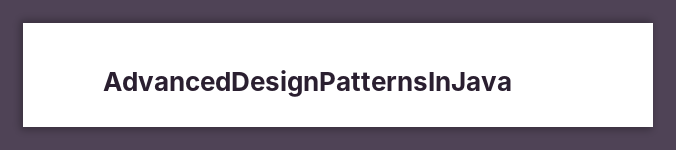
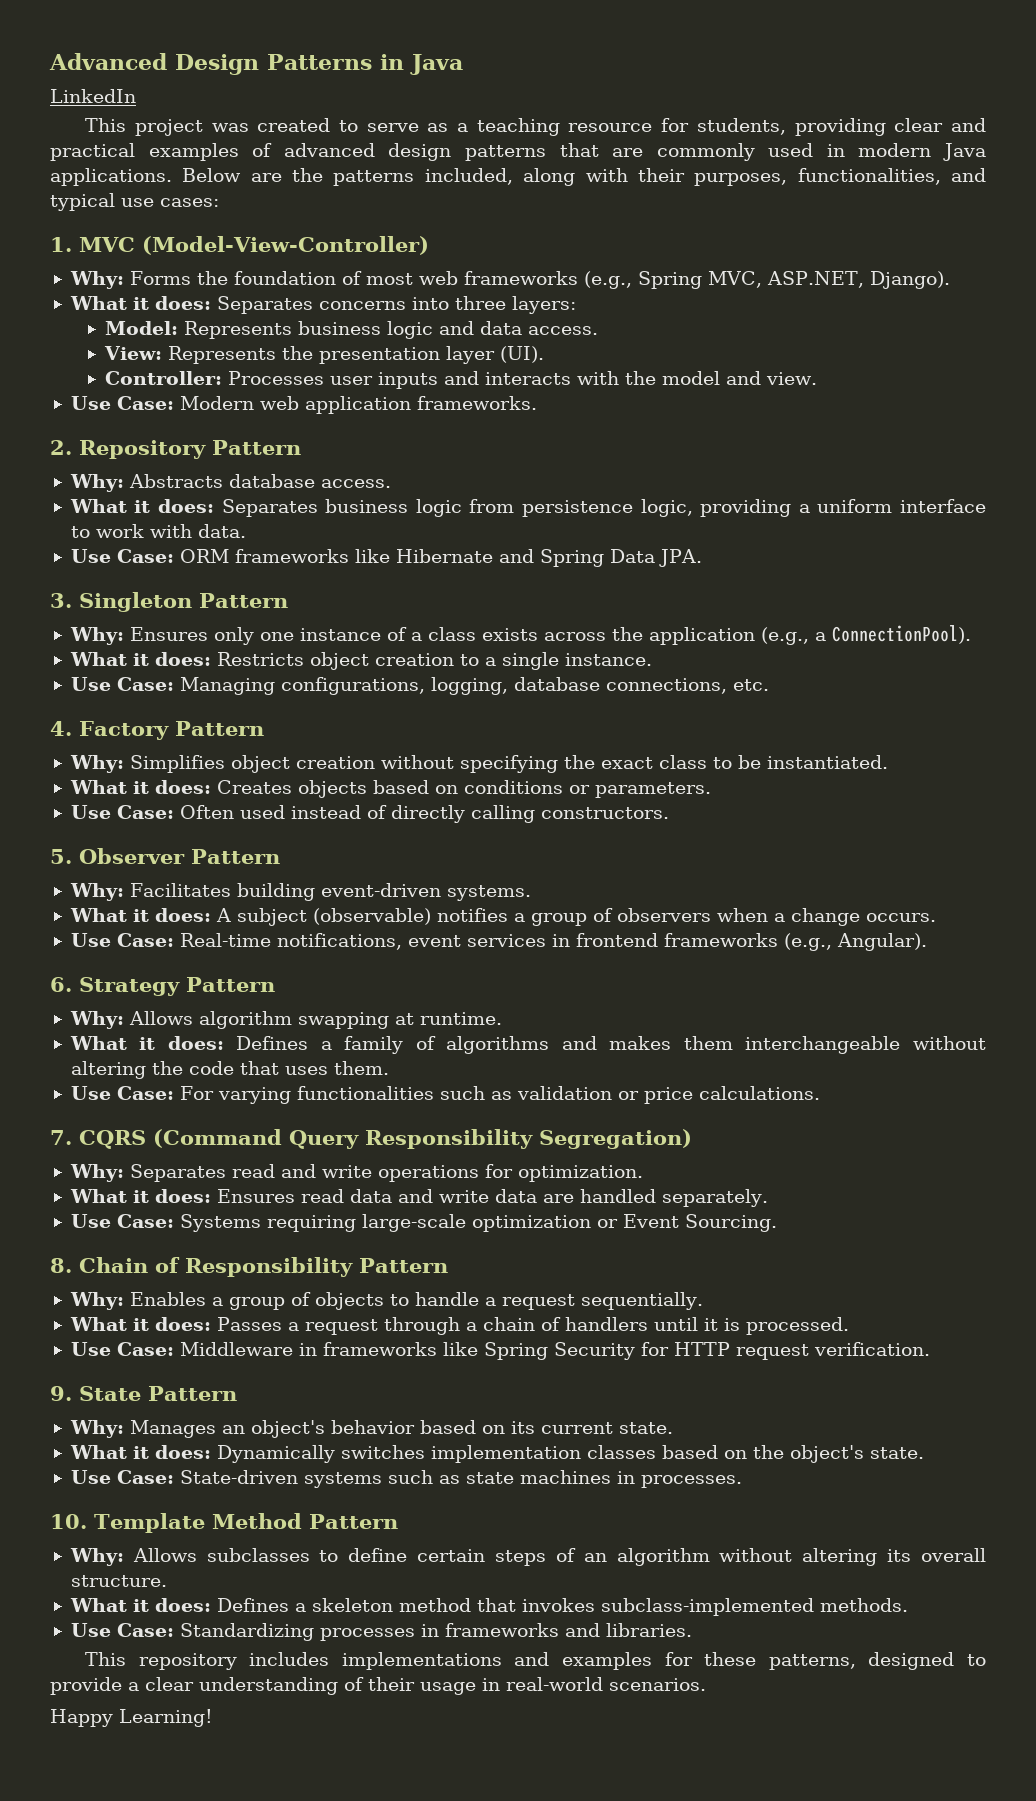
- AdvancedDesignPatternsInJava
+ Advanced Design Patterns in Java
+ LinkedIn
+ This project was created to serve as a teaching resource for students, providing clear and practical examples of advanced design patterns that are commonly used in modern Java applications. Below are the patterns included, along with their purposes, functionalities, and typical use cases:
+ 1. MVC (Model-View-Controller)
+ Why: Forms the foundation of most web frameworks (e.g., Spring MVC, ASP.NET, Django).
+ What it does: Separates concerns into three layers:
+ Model: Represents business logic and data access.
+ View: Represents the presentation layer (UI).
+ Controller: Processes user inputs and interacts with the model and view.
+ Use Case: Modern web application frameworks.
+ 2. Repository Pattern
+ Why: Abstracts database access.
+ What it does: Separates business logic from persistence logic, providing a uniform interface to work with data.
+ Use Case: ORM frameworks like Hibernate and Spring Data JPA.
+ 3. Singleton Pattern
+ Why: Ensures only one instance of a class exists across the application (e.g., a ConnectionPool).
+ What it does: Restricts object creation to a single instance.
+ Use Case: Managing configurations, logging, database connections, etc.
+ 4. Factory Pattern
+ Why: Simplifies object creation without specifying the exact class to be instantiated.
+ What it does: Creates objects based on conditions or parameters.
+ Use Case: Often used instead of directly calling constructors.
+ 5. Observer Pattern
+ Why: Facilitates building event-driven systems.
+ What it does: A subject (observable) notifies a group of observers when a change occurs.
+ Use Case: Real-time notifications, event services in frontend frameworks (e.g., Angular).
+ 6. Strategy Pattern
+ Why: Allows algorithm swapping at runtime.
+ What it does: Defines a family of algorithms and makes them interchangeable without altering the code that uses them.
+ Use Case: For varying functionalities such as validation or price calculations.
+ 7. CQRS (Command Query Responsibility Segregation)
+ Why: Separates read and write operations for optimization.
+ What it does: Ensures read data and write data are handled separately.
+ Use Case: Systems requiring large-scale optimization or Event Sourcing.
+ 8. Chain of Responsibility Pattern
+ Why: Enables a group of objects to handle a request sequentially.
+ What it does: Passes a request through a chain of handlers until it is processed.
+ Use Case: Middleware in frameworks like Spring Security for HTTP request verification.
+ 9. State Pattern
+ Why: Manages an object's behavior based on its current state.
+ What it does: Dynamically switches implementation classes based on the object's state.
+ Use Case: State-driven systems such as state machines in processes.
+ 10. Template Method Pattern
+ Why: Allows subclasses to define certain steps of an algorithm without altering its overall structure.
+ What it does: Defines a skeleton method that invokes subclass-implemented methods.
+ Use Case: Standardizing processes in frameworks and libraries.
+ This repository includes implementations and examples for these patterns, designed to provide a clear understanding of their usage in real-world scenarios.
+ Happy Learning!

